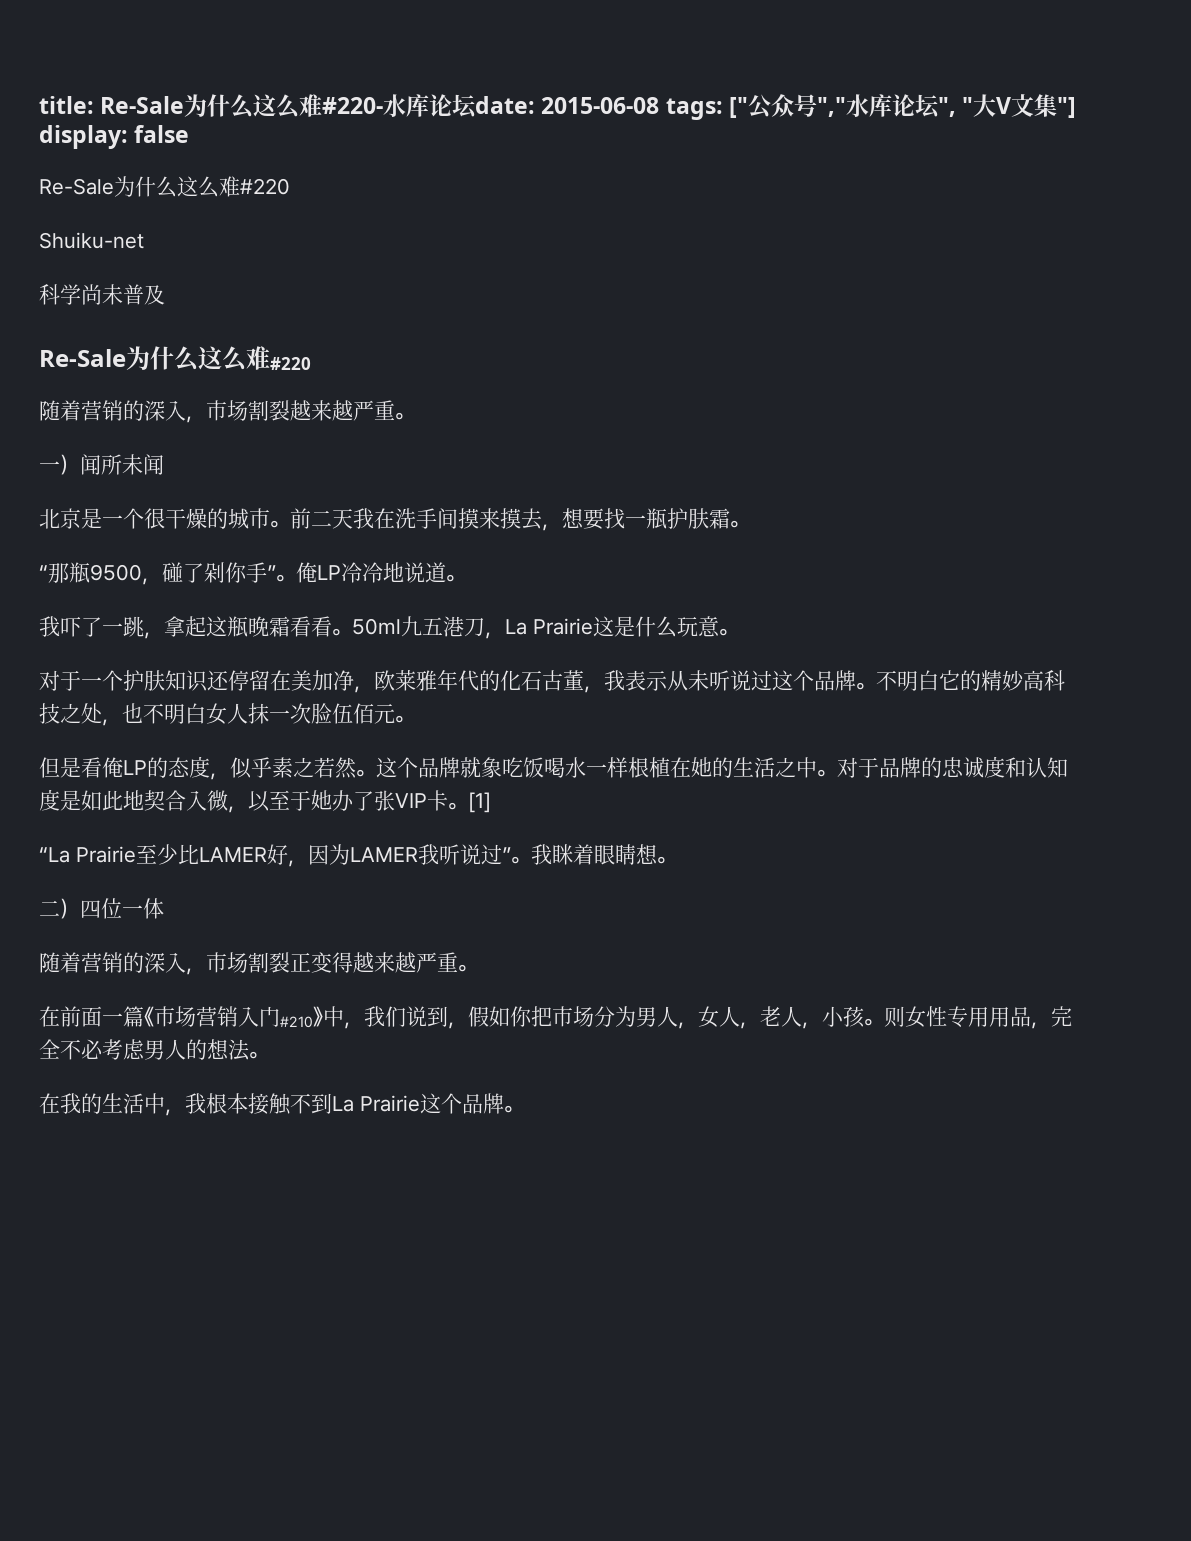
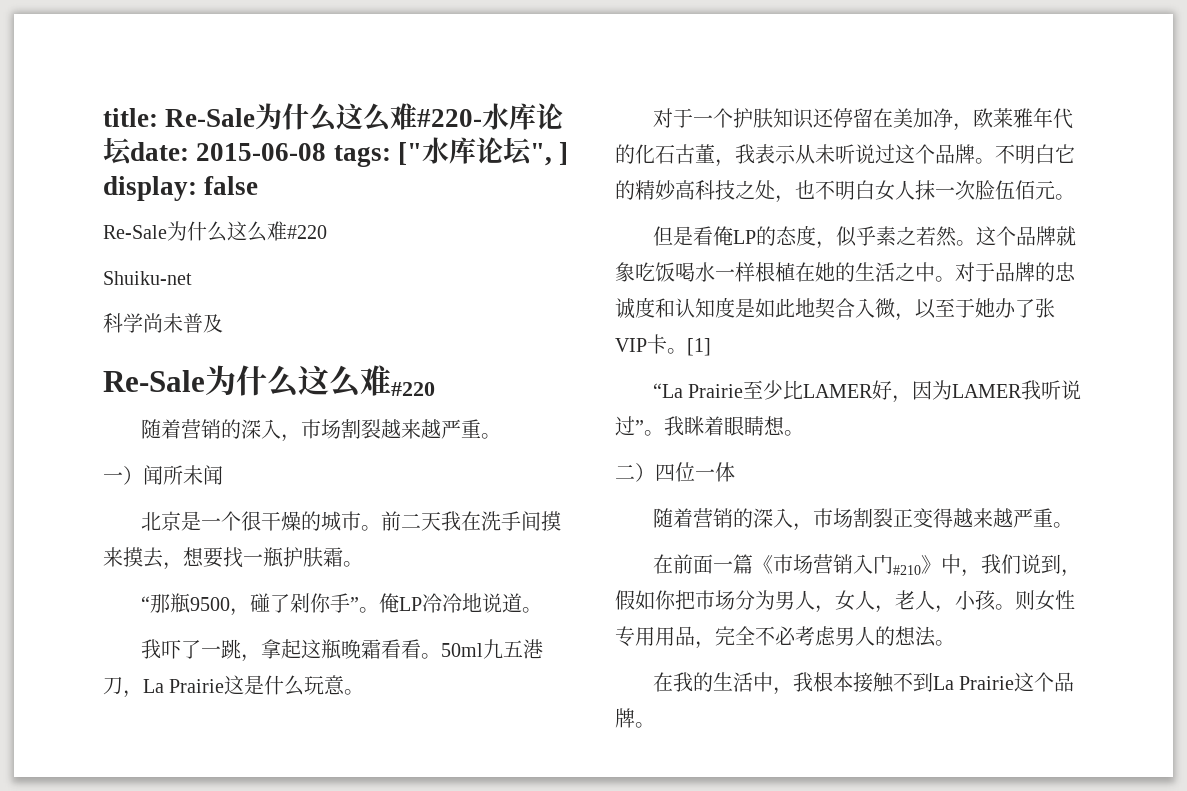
- title: Re-Sale为什么这么难#220-水库论坛date: 2015-06-08 tags: ["公众号","水库论坛", "大V文集"] display: false
+ title: Re-Sale为什么这么难#220-水库论坛date: 2015-06-08 tags: ["水库论坛", ] display: false

